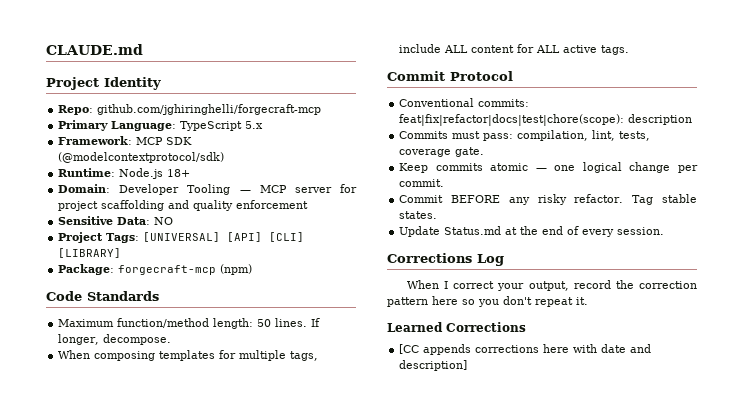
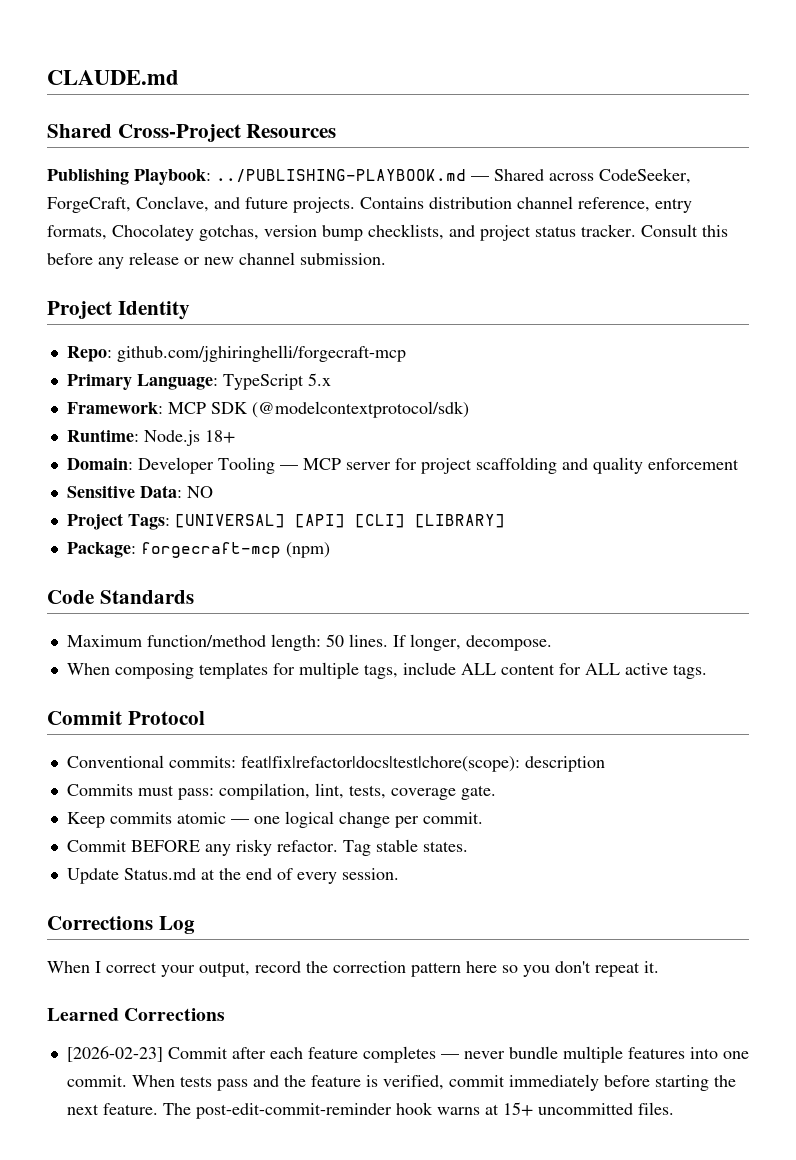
+ Shared Cross-Project Resources
+ Publishing Playbook: ../PUBLISHING-PLAYBOOK.md — Shared across CodeSeeker, ForgeCraft, Conclave, and future projects. Contains distribution channel reference, entry formats, Chocolatey gotchas, version bump checklists, and project status tracker. Consult this before any release or new channel submission.
- [CC appends corrections here with date and description]
+ [2026-02-23] Commit after each feature completes — never bundle multiple features into one commit. When tests pass and the feature is verified, commit immediately before starting the next feature. The post-edit-commit-reminder hook warns at 15+ uncommitted files.

